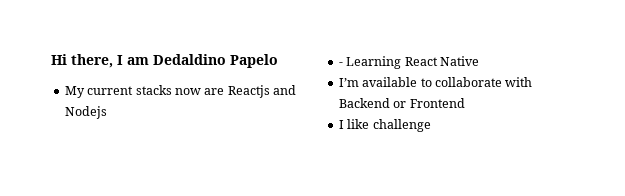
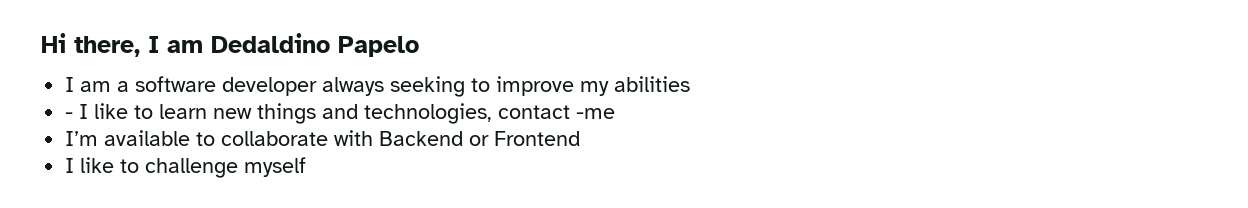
- My current stacks now are Reactjs and Nodejs
- - Learning React Native
+ I am a software developer always seeking to improve my abilities
+ - I like to learn new things and technologies, contact -me
- I like challenge
+ I like to challenge myself

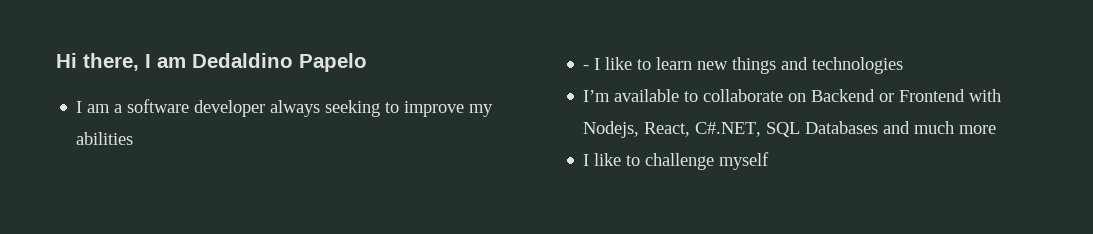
- - I like to learn new things and technologies, contact -me
+ - I like to learn new things and technologies
- I’m available to collaborate with Backend or Frontend
+ I’m available to collaborate on Backend or Frontend with Nodejs, React, C#.NET, SQL Databases and much more

